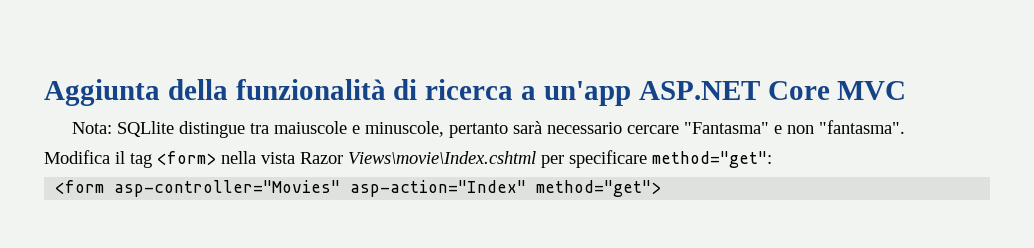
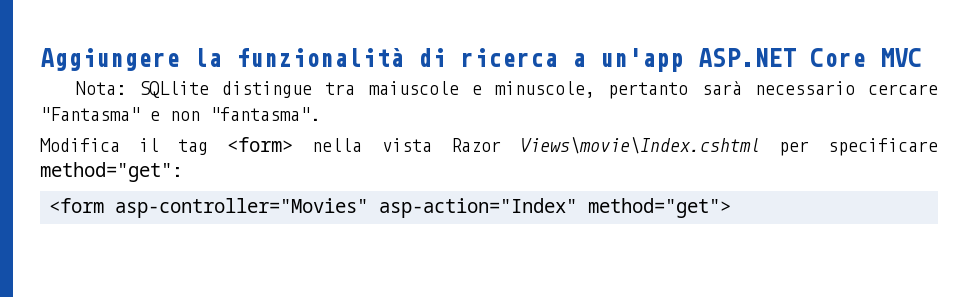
- Aggiunta della funzionalità di ricerca a un'app ASP.NET Core MVC
+ Aggiungere la funzionalità di ricerca a un'app ASP.NET Core MVC

